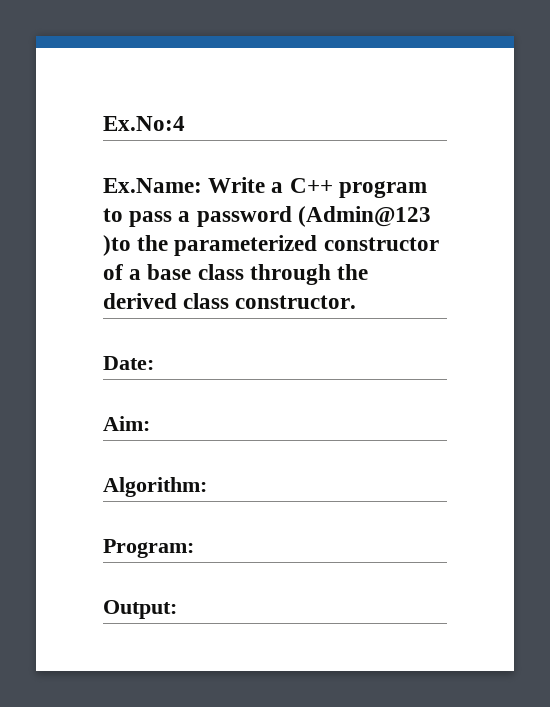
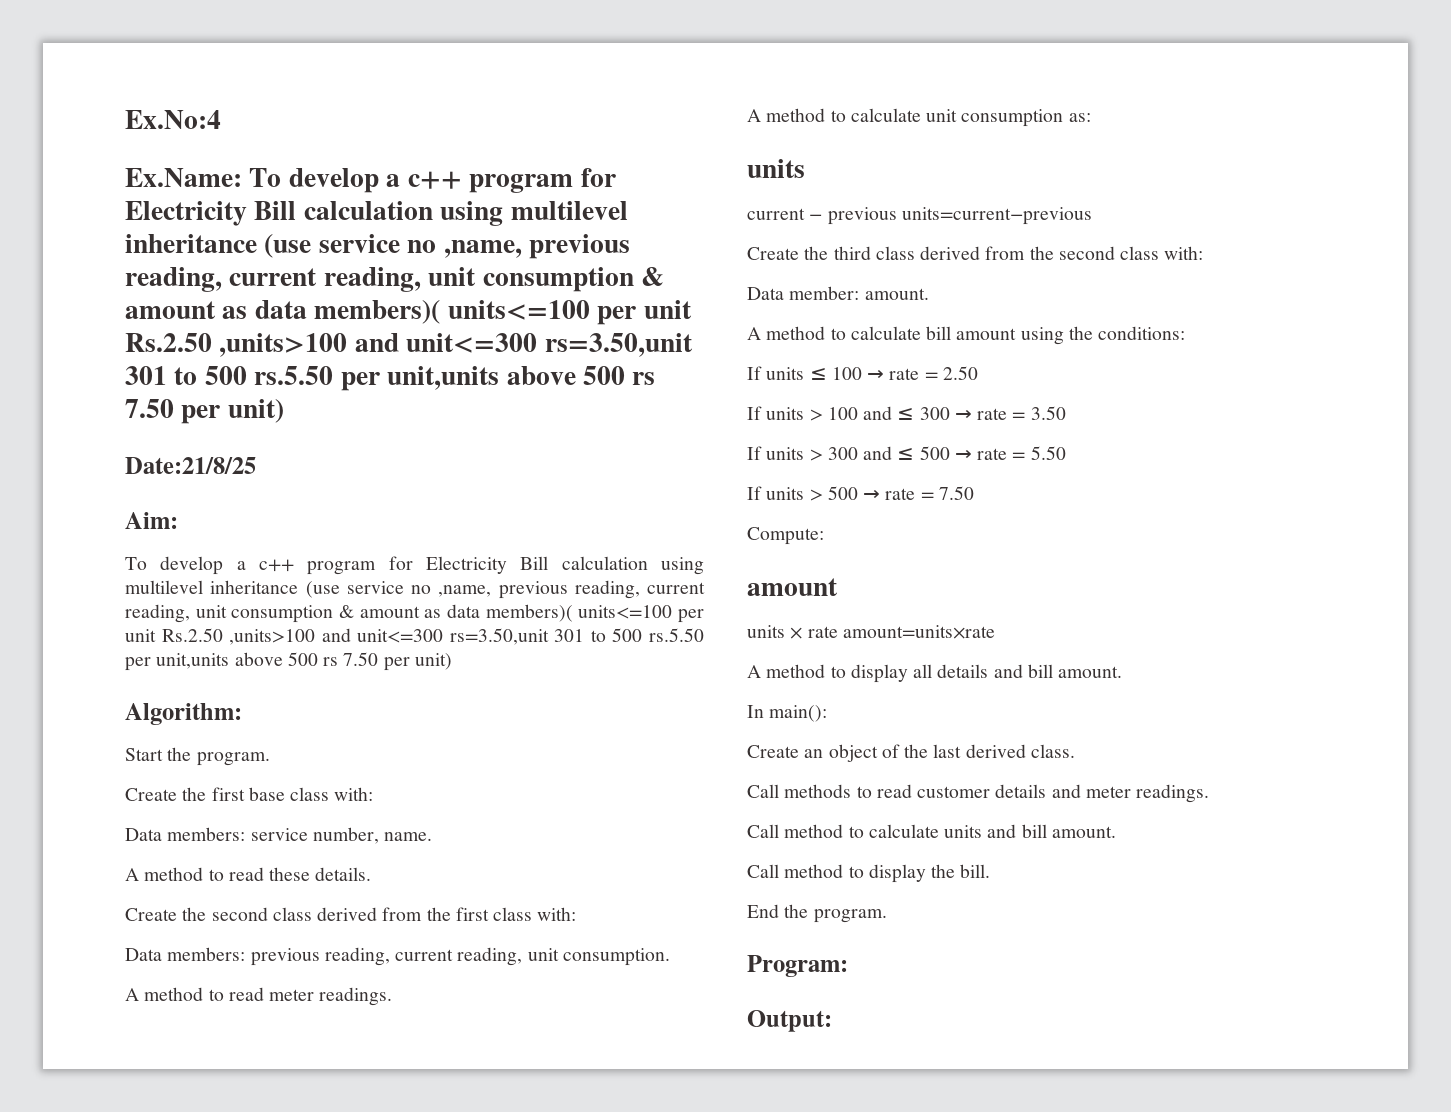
- Ex.Name: Write a C++ program to pass a password (Admin@123 )to the parameterized constructor of a base class through the derived class constructor.
- Date:
+ Ex.Name: To develop a c++ program for Electricity Bill calculation using multilevel inheritance (use service no ,name, previous reading, current reading, unit consumption & amount as data members)( units<=100 per unit Rs.2.50 ,units>100 and unit<=300 rs=3.50,unit 301 to 500 rs.5.50 per unit,units above 500 rs 7.50 per unit)
+ Date:21/8/25
  Aim:
+ To develop a c++ program for Electricity Bill calculation using multilevel inheritance (use service no ,name, previous reading, current reading, unit consumption & amount as data members)( units<=100 per unit Rs.2.50 ,units>100 and unit<=300 rs=3.50,unit 301 to 500 rs.5.50 per unit,units above 500 rs 7.50 per unit)
  Algorithm:
+ Start the program.
+ Create the first base class with:
+ Data members: service number, name.
+ A method to read these details.
+ Create the second class derived from the first class with:
+ Data members: previous reading, current reading, unit consumption.
+ A method to read meter readings.
+ A method to calculate unit consumption as:
+ units
+ current − previous units=current−previous
+ Create the third class derived from the second class with:
+ Data member: amount.
+ A method to calculate bill amount using the conditions:
+ If units ≤ 100 → rate = 2.50
+ If units > 100 and ≤ 300 → rate = 3.50
+ If units > 300 and ≤ 500 → rate = 5.50
+ If units > 500 → rate = 7.50
+ Compute:
+ amount
+ units × rate amount=units×rate
+ A method to display all details and bill amount.
+ In main():
+ Create an object of the last derived class.
+ Call methods to read customer details and meter readings.
+ Call method to calculate units and bill amount.
+ Call method to display the bill.
+ End the program.

